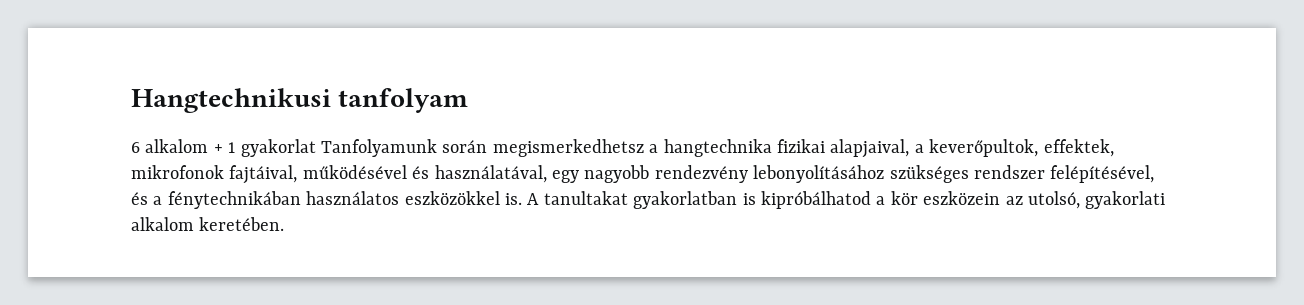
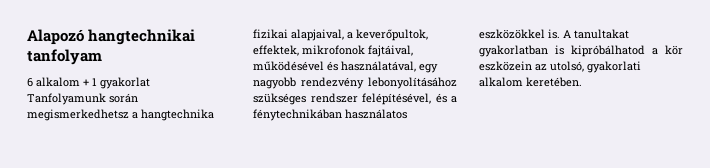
- Hangtechnikusi tanfolyam
+ Alapozó hangtechnikai tanfolyam

